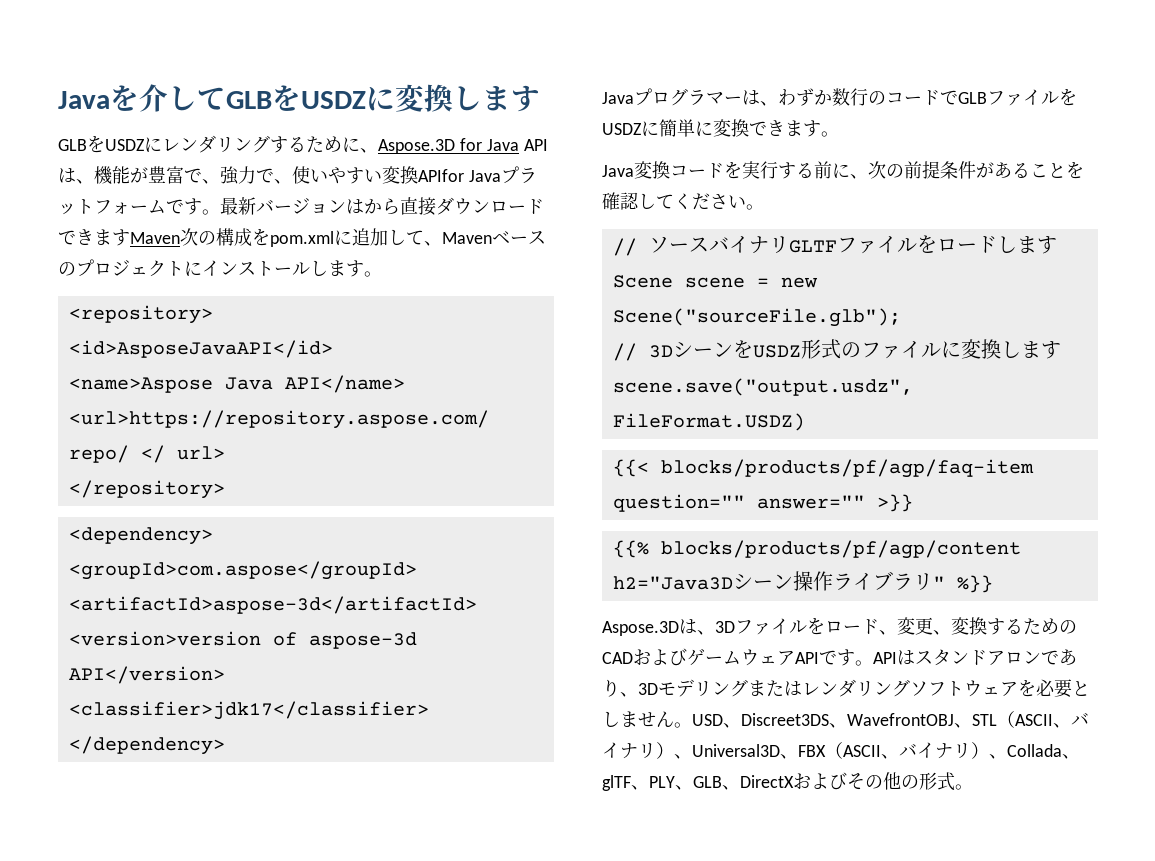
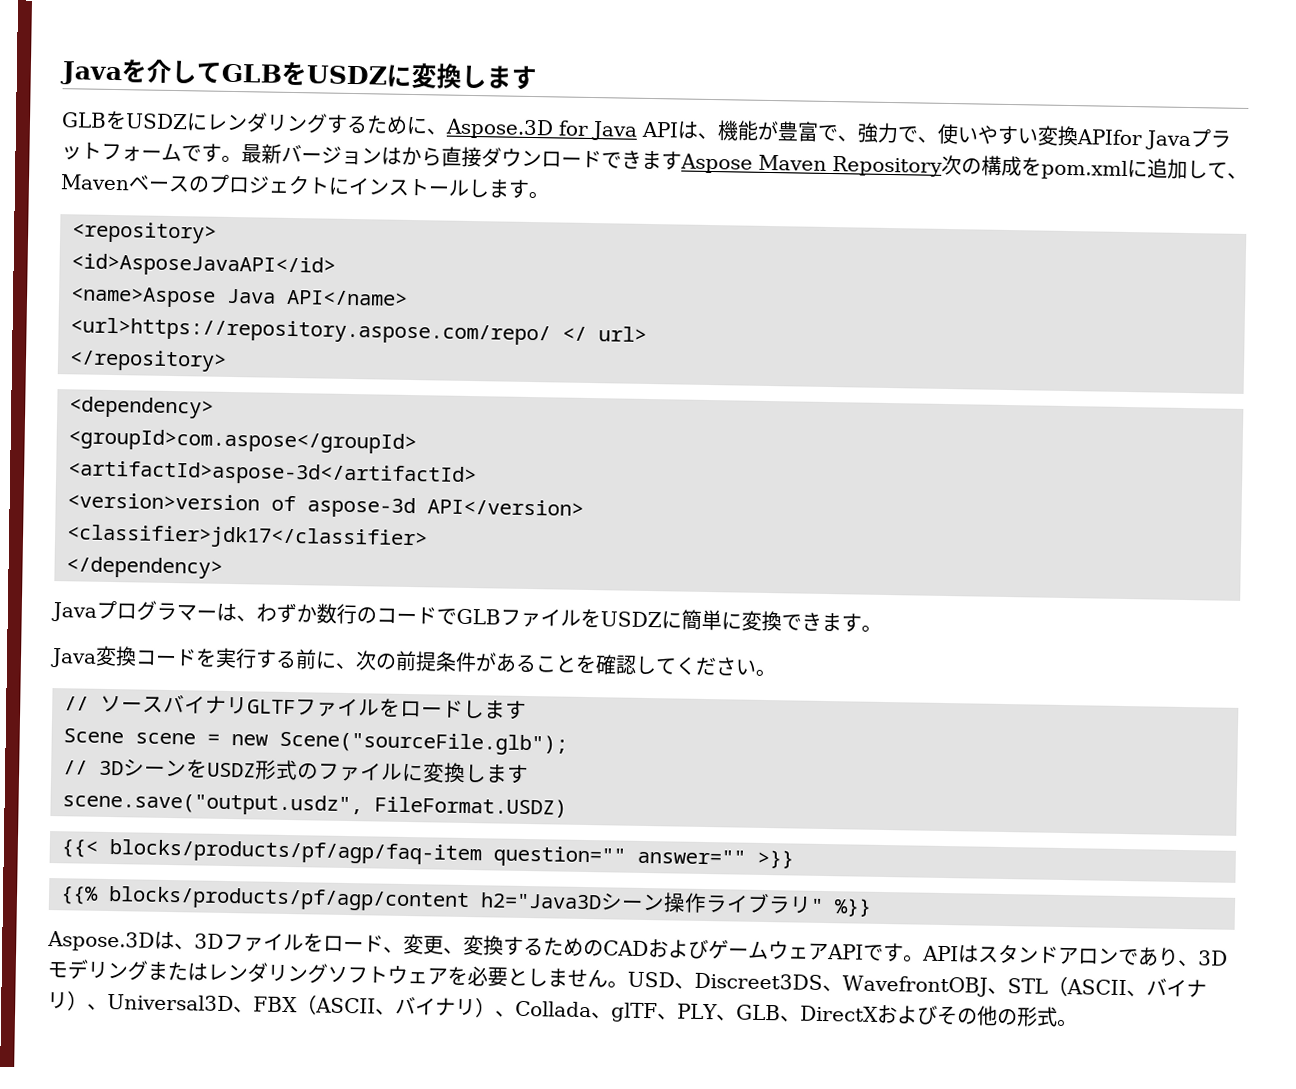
- 最新バージョンはから直接ダウンロードできますMaven次の構成をpom.xmlに追加して、Mavenベースのプロジェクトにインストールします。
+ 最新バージョンはから直接ダウンロードできますAspose Maven Repository次の構成をpom.xmlに追加して、Mavenベースのプロジェクトにインストールします。

